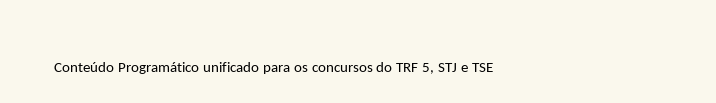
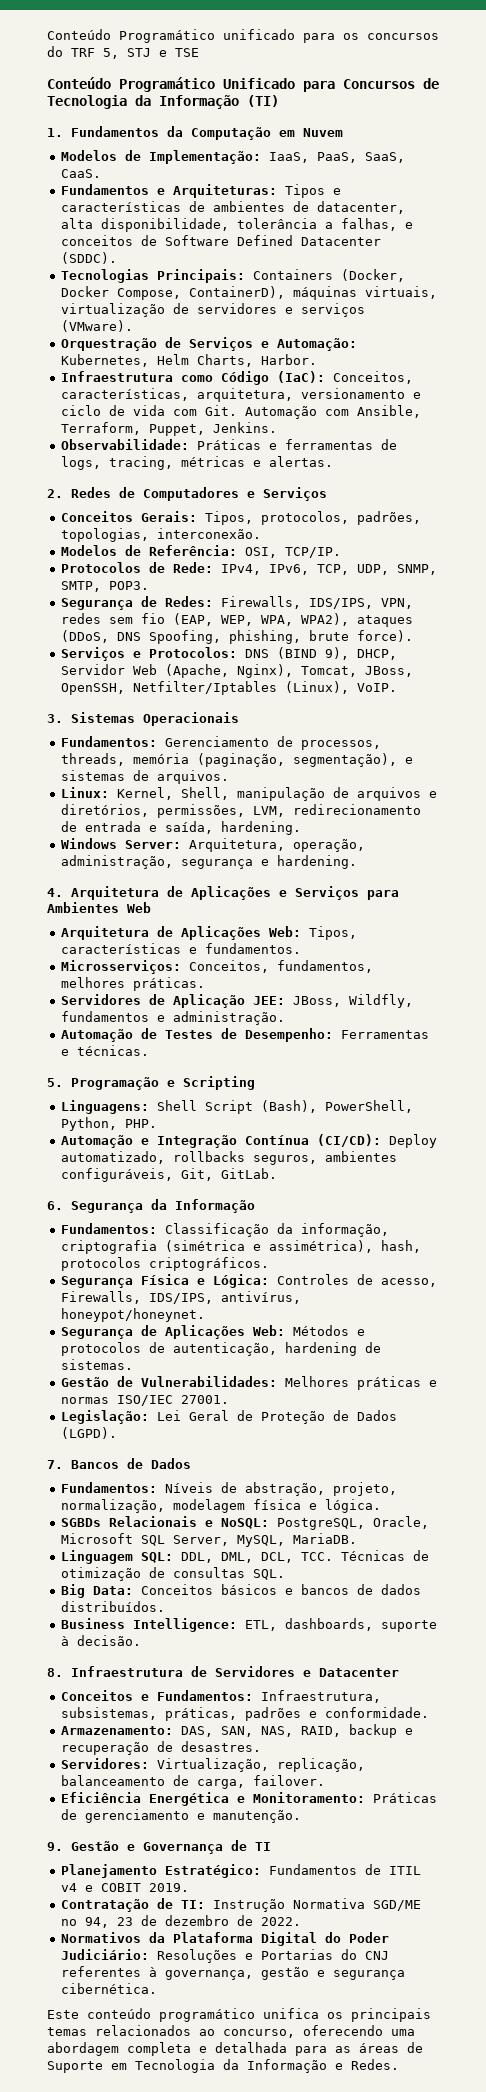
+ Conteúdo Programático Unificado para Concursos de Tecnologia da Informação (TI)
+ 1. Fundamentos da Computação em Nuvem
+ Modelos de Implementação: IaaS, PaaS, SaaS, CaaS.
+ Fundamentos e Arquiteturas: Tipos e características de ambientes de datacenter, alta disponibilidade, tolerância a falhas, e conceitos de Software Defined Datacenter (SDDC).
+ Tecnologias Principais: Containers (Docker, Docker Compose, ContainerD), máquinas virtuais, virtualização de servidores e serviços (VMware).
+ Orquestração de Serviços e Automação: Kubernetes, Helm Charts, Harbor.
+ Infraestrutura como Código (IaC): Conceitos, características, arquitetura, versionamento e ciclo de vida com Git. Automação com Ansible, Terraform, Puppet, Jenkins.
+ Observabilidade: Práticas e ferramentas de logs, tracing, métricas e alertas.
+ 2. Redes de Computadores e Serviços
+ Conceitos Gerais: Tipos, protocolos, padrões, topologias, interconexão.
+ Modelos de Referência: OSI, TCP/IP.
+ Protocolos de Rede: IPv4, IPv6, TCP, UDP, SNMP, SMTP, POP3.
+ Segurança de Redes: Firewalls, IDS/IPS, VPN, redes sem fio (EAP, WEP, WPA, WPA2), ataques (DDoS, DNS Spoofing, phishing, brute force).
+ Serviços e Protocolos: DNS (BIND 9), DHCP, Servidor Web (Apache, Nginx), Tomcat, JBoss, OpenSSH, Netfilter/Iptables (Linux), VoIP.
+ 3. Sistemas Operacionais
+ Fundamentos: Gerenciamento de processos, threads, memória (paginação, segmentação), e sistemas de arquivos.
+ Linux: Kernel, Shell, manipulação de arquivos e diretórios, permissões, LVM, redirecionamento de entrada e saída, hardening.
+ Windows Server: Arquitetura, operação, administração, segurança e hardening.
+ 4. Arquitetura de Aplicações e Serviços para Ambientes Web
+ Arquitetura de Aplicações Web: Tipos, características e fundamentos.
+ Microsserviços: Conceitos, fundamentos, melhores práticas.
+ Servidores de Aplicação JEE: JBoss, Wildfly, fundamentos e administração.
+ Automação de Testes de Desempenho: Ferramentas e técnicas.
+ 5. Programação e Scripting
+ Linguagens: Shell Script (Bash), PowerShell, Python, PHP.
+ Automação e Integração Contínua (CI/CD): Deploy automatizado, rollbacks seguros, ambientes configuráveis, Git, GitLab.
+ 6. Segurança da Informação
+ Fundamentos: Classificação da informação, criptografia (simétrica e assimétrica), hash, protocolos criptográficos.
+ Segurança Física e Lógica: Controles de acesso, Firewalls, IDS/IPS, antivírus, honeypot/honeynet.
+ Segurança de Aplicações Web: Métodos e protocolos de autenticação, hardening de sistemas.
+ Gestão de Vulnerabilidades: Melhores práticas e normas ISO/IEC 27001.
+ Legislação: Lei Geral de Proteção de Dados (LGPD).
+ 7. Bancos de Dados
+ Fundamentos: Níveis de abstração, projeto, normalização, modelagem física e lógica.
+ SGBDs Relacionais e NoSQL: PostgreSQL, Oracle, Microsoft SQL Server, MySQL, MariaDB.
+ Linguagem SQL: DDL, DML, DCL, TCC. Técnicas de otimização de consultas SQL.
+ Big Data: Conceitos básicos e bancos de dados distribuídos.
+ Business Intelligence: ETL, dashboards, suporte à decisão.
+ 8. Infraestrutura de Servidores e Datacenter
+ Conceitos e Fundamentos: Infraestrutura, subsistemas, práticas, padrões e conformidade.
+ Armazenamento: DAS, SAN, NAS, RAID, backup e recuperação de desastres.
+ Servidores: Virtualização, replicação, balanceamento de carga, failover.
+ Eficiência Energética e Monitoramento: Práticas de gerenciamento e manutenção.
+ 9. Gestão e Governança de TI
+ Planejamento Estratégico: Fundamentos de ITIL v4 e COBIT 2019.
+ Contratação de TI: Instrução Normativa SGD/ME no 94, 23 de dezembro de 2022.
+ Normativos da Plataforma Digital do Poder Judiciário: Resoluções e Portarias do CNJ referentes à governança, gestão e segurança cibernética.
+ Este conteúdo programático unifica os principais temas relacionados ao concurso, oferecendo uma abordagem completa e detalhada para as áreas de Suporte em Tecnologia da Informação e Redes.

